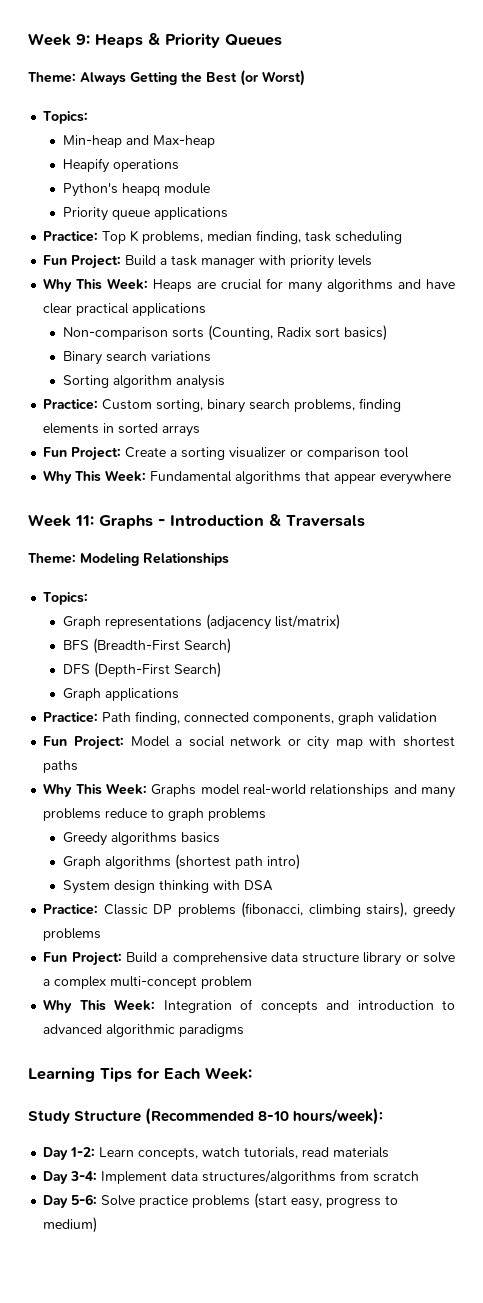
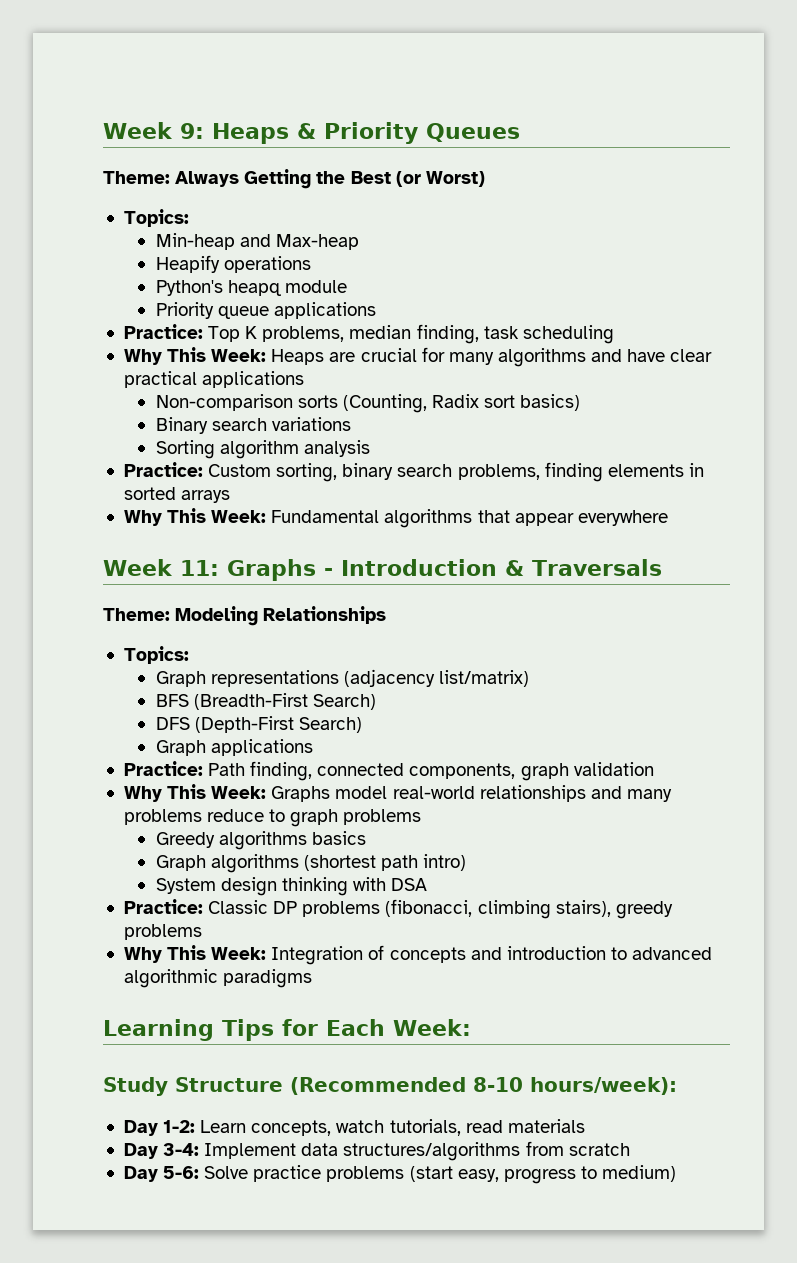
- Fun Project: Build a task manager with priority levels
- Fun Project: Create a sorting visualizer or comparison tool
- Fun Project: Model a social network or city map with shortest paths
- Fun Project: Build a comprehensive data structure library or solve a complex multi-concept problem

